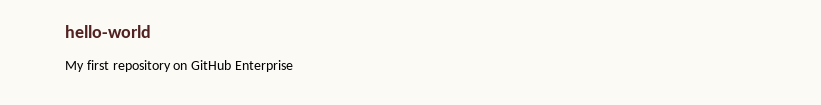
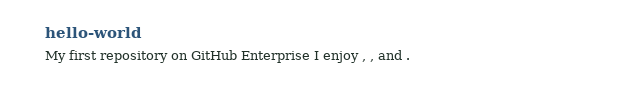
- My first repository on GitHub Enterprise
+ My first repository on GitHub Enterprise I enjoy , , and .

